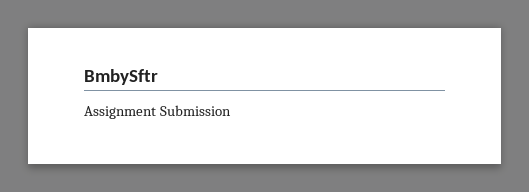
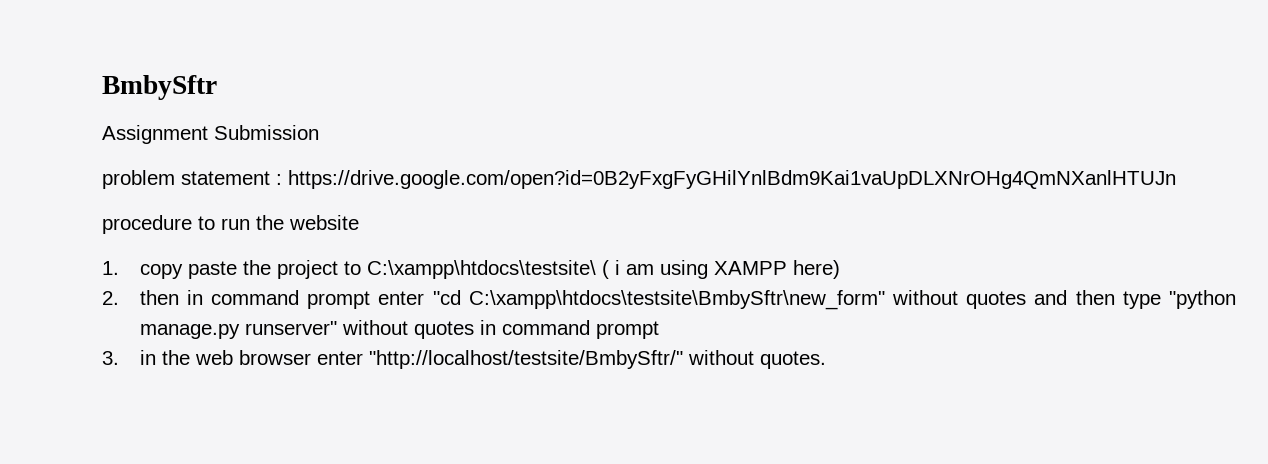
+ problem statement : https://drive.google.com/open?id=0B2yFxgFyGHilYnlBdm9Kai1vaUpDLXNrOHg4QmNXanlHTUJn
+ procedure to run the website
+ 1. copy paste the project to C:\xampp\htdocs\testsite\ ( i am using XAMPP here)
+ 2. then in command prompt enter "cd C:\xampp\htdocs\testsite\BmbySftr\new_form" without quotes and then type "python manage.py runserver" without quotes in command prompt
+ 3. in the web browser enter "http://localhost/testsite/BmbySftr/" without quotes.

